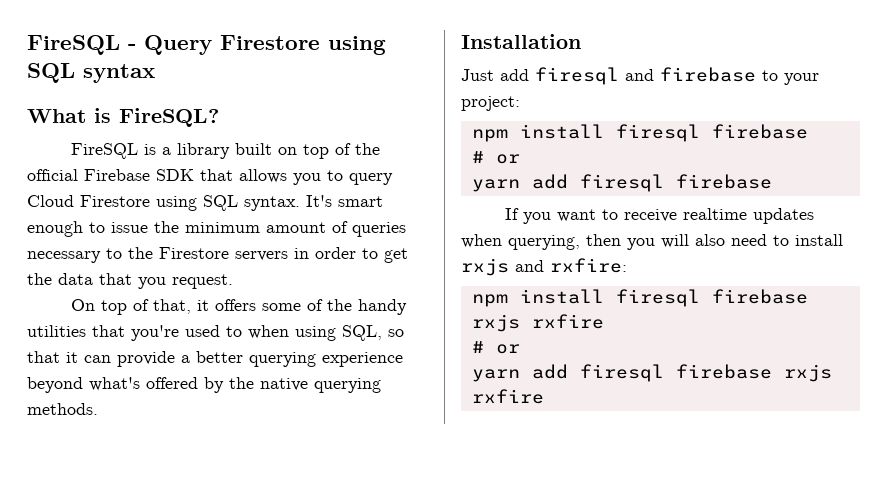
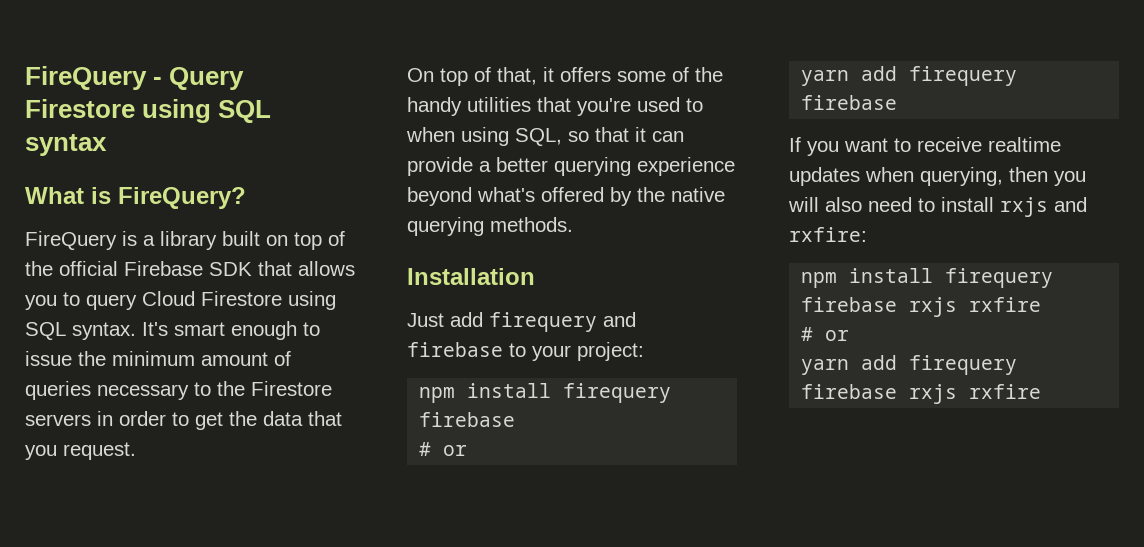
- FireSQL - Query Firestore using SQL syntax
+ FireQuery - Query Firestore using SQL syntax
- What is FireSQL?
- FireSQL is a library built on top of the official Firebase SDK that allows you to query Cloud Firestore using SQL syntax.
+ What is FireQuery?
+ FireQuery is a library built on top of the official Firebase SDK that allows you to query Cloud Firestore using SQL syntax.
- Just add firesql and firebase to your project:
- npm install firesql firebase
+ Just add firequery and firebase to your project:
+ npm install firequery firebase
  # or
- yarn add firesql firebase
+ yarn add firequery firebase
- npm install firesql firebase rxjs rxfire
+ npm install firequery firebase rxjs rxfire
- yarn add firesql firebase rxjs rxfire
+ yarn add firequery firebase rxjs rxfire

